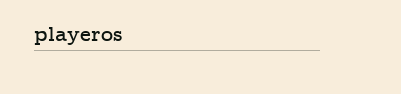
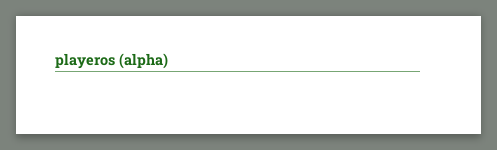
- playeros
+ playeros (alpha)

